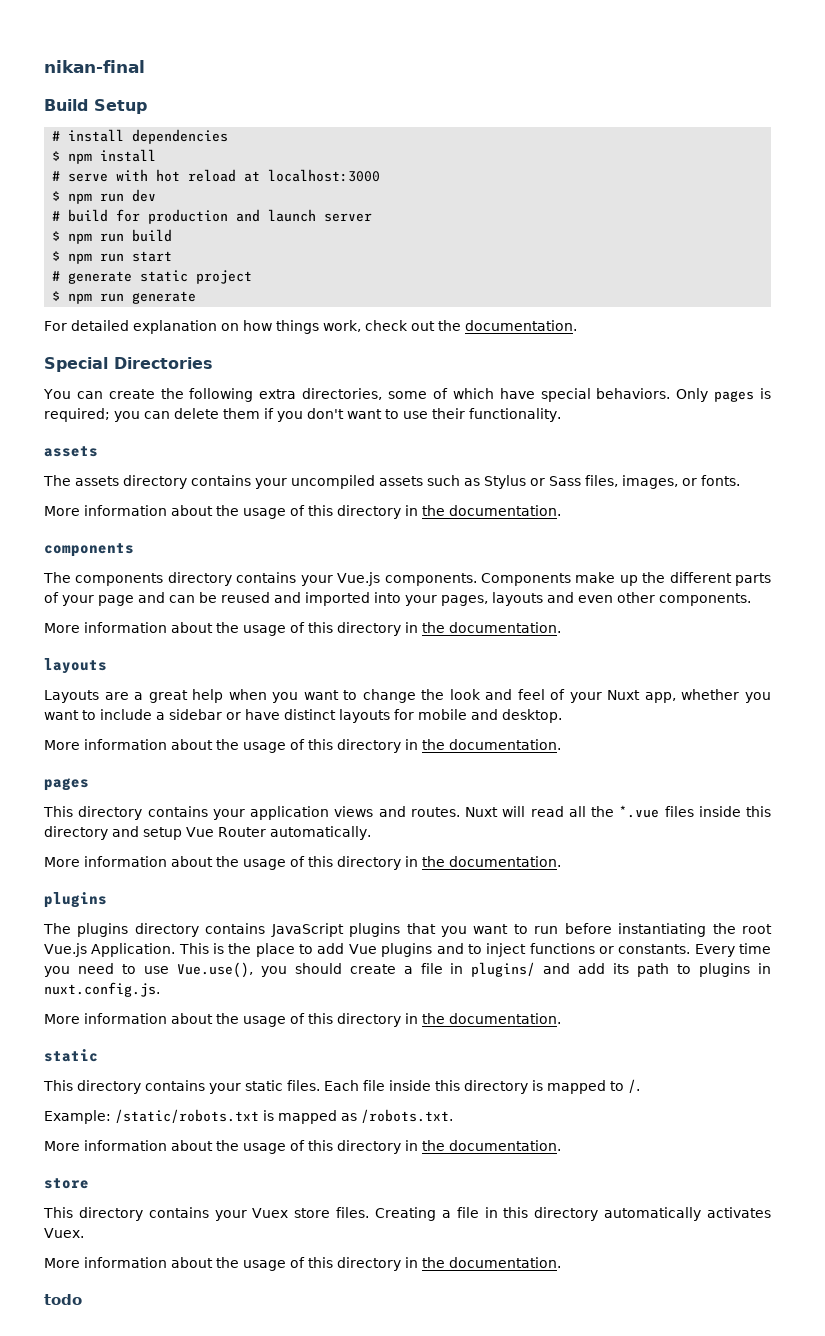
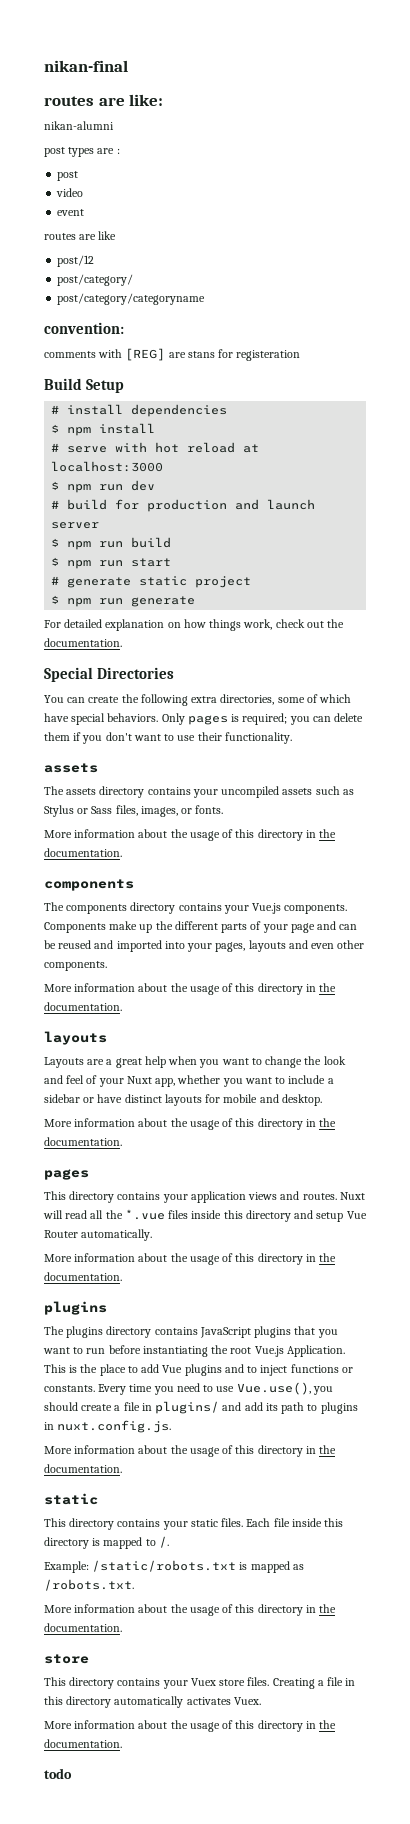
+ routes are like:
+ nikan-alumni
+ post types are :
+ post
+ video
+ event
+ routes are like
+ post/12
+ post/category/
+ post/category/categoryname
+ convention:
+ comments with [REG] are stans for registeration

